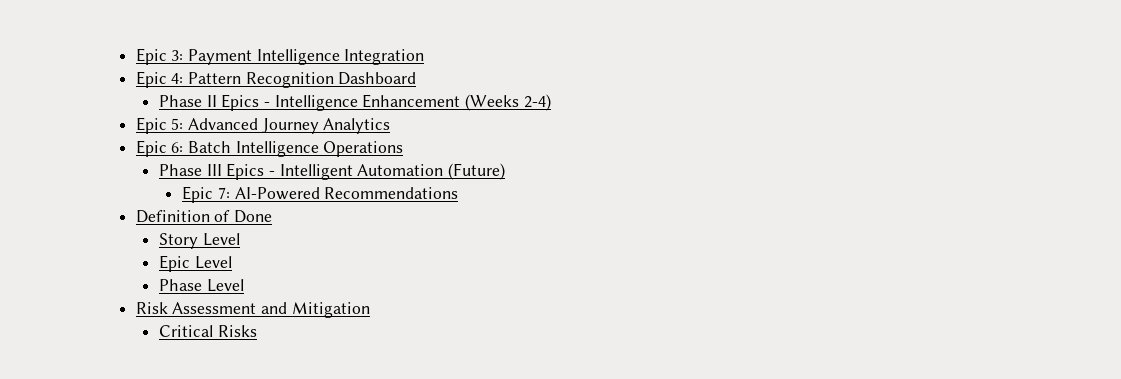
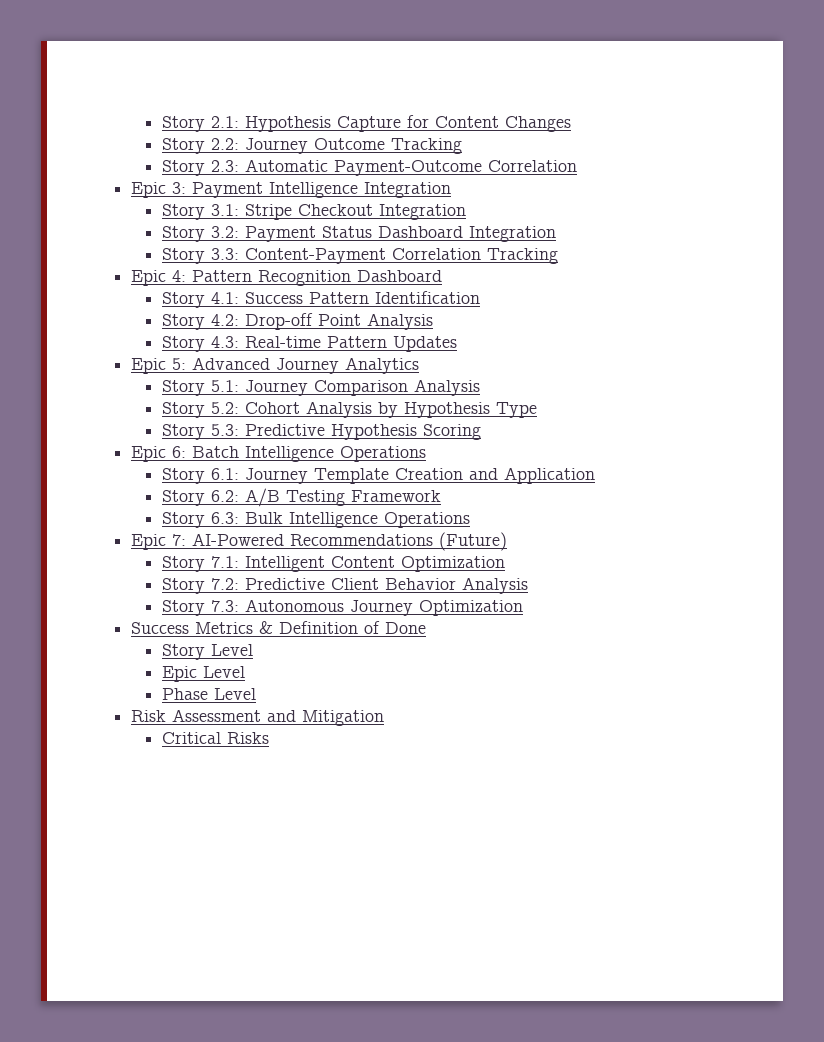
+ Story 2.1: Hypothesis Capture for Content Changes
+ Story 2.2: Journey Outcome Tracking
+ Story 2.3: Automatic Payment-Outcome Correlation
+ Story 3.1: Stripe Checkout Integration
+ Story 3.2: Payment Status Dashboard Integration
+ Story 3.3: Content-Payment Correlation Tracking
- Phase II Epics - Intelligence Enhancement (Weeks 2-4)
+ Story 4.1: Success Pattern Identification
+ Story 4.2: Drop-off Point Analysis
+ Story 4.3: Real-time Pattern Updates
+ Story 5.1: Journey Comparison Analysis
+ Story 5.2: Cohort Analysis by Hypothesis Type
+ Story 5.3: Predictive Hypothesis Scoring
- Phase III Epics - Intelligent Automation (Future)
- Epic 7: AI-Powered Recommendations
- Definition of Done
+ Story 6.1: Journey Template Creation and Application
+ Story 6.2: A/B Testing Framework
+ Story 6.3: Bulk Intelligence Operations
+ Epic 7: AI-Powered Recommendations (Future)
+ Story 7.1: Intelligent Content Optimization
+ Story 7.2: Predictive Client Behavior Analysis
+ Story 7.3: Autonomous Journey Optimization
+ Success Metrics & Definition of Done

